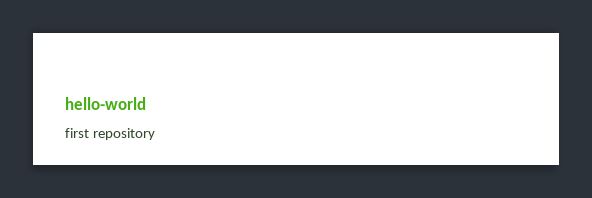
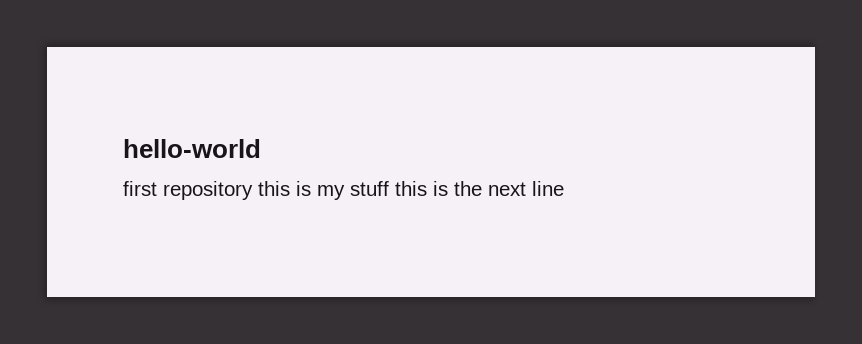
- first repository
+ first repository this is my stuff this is the next line

